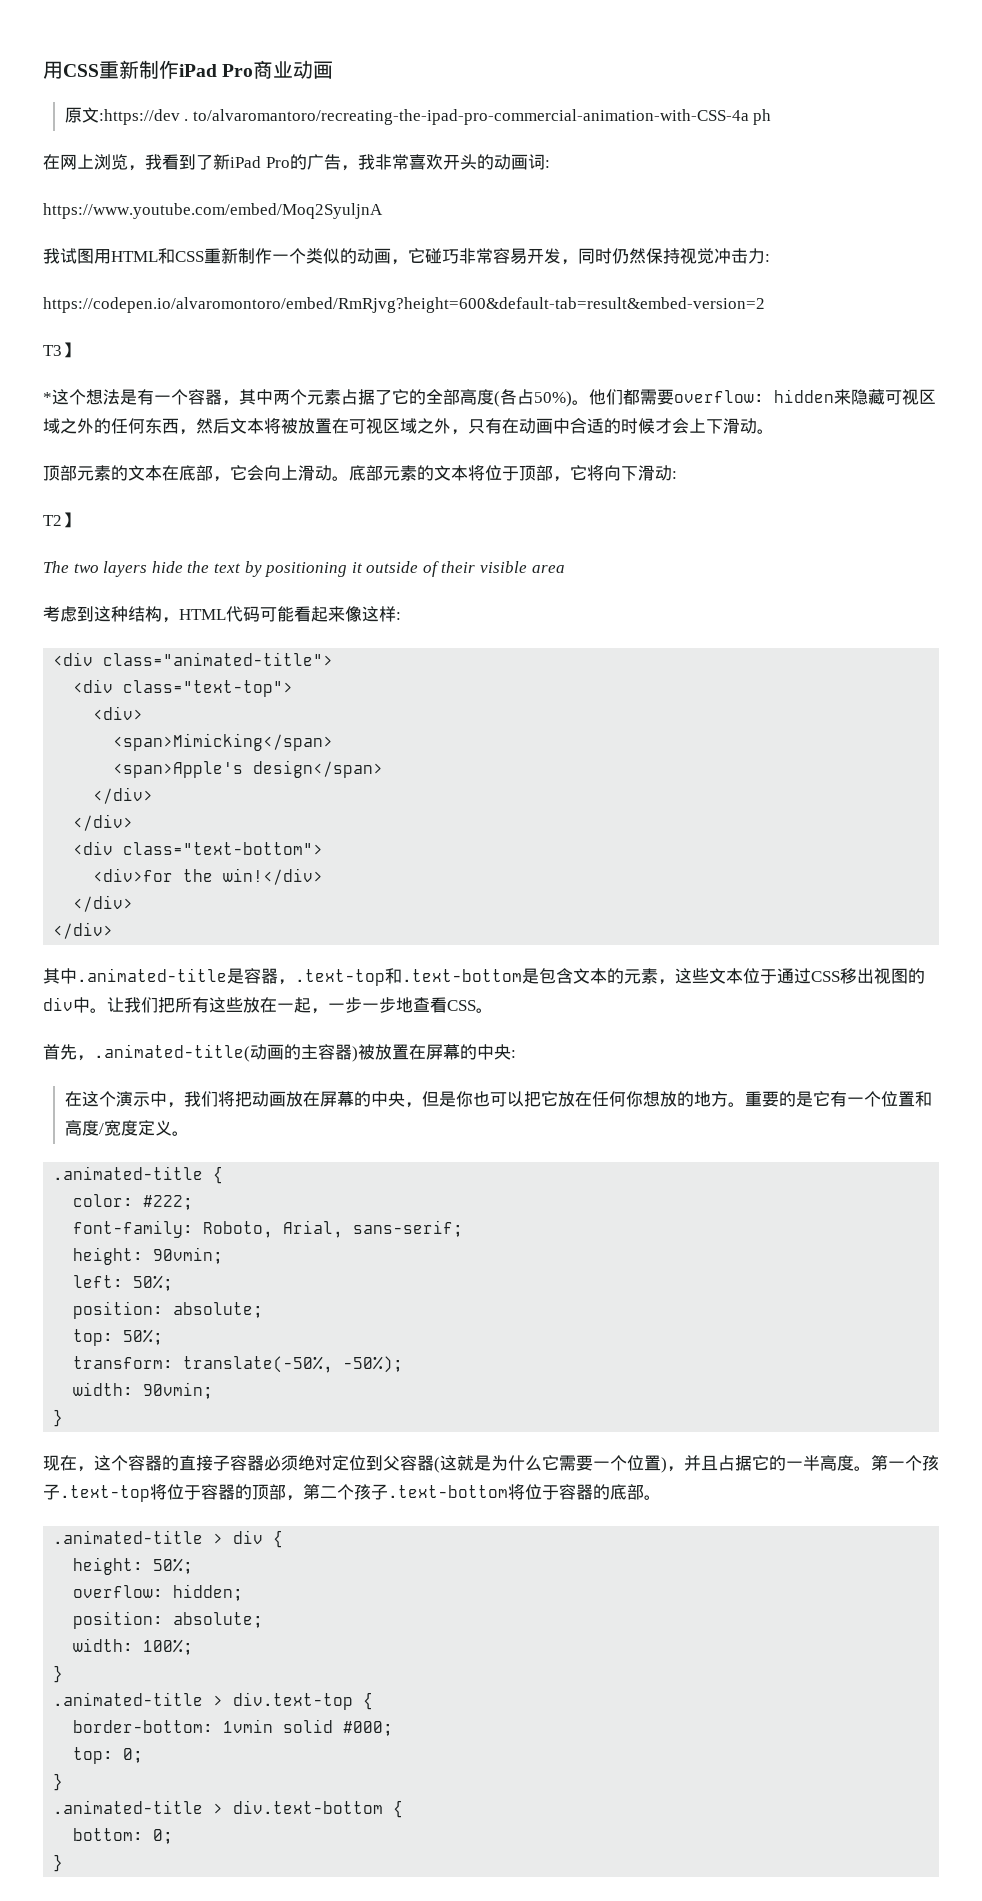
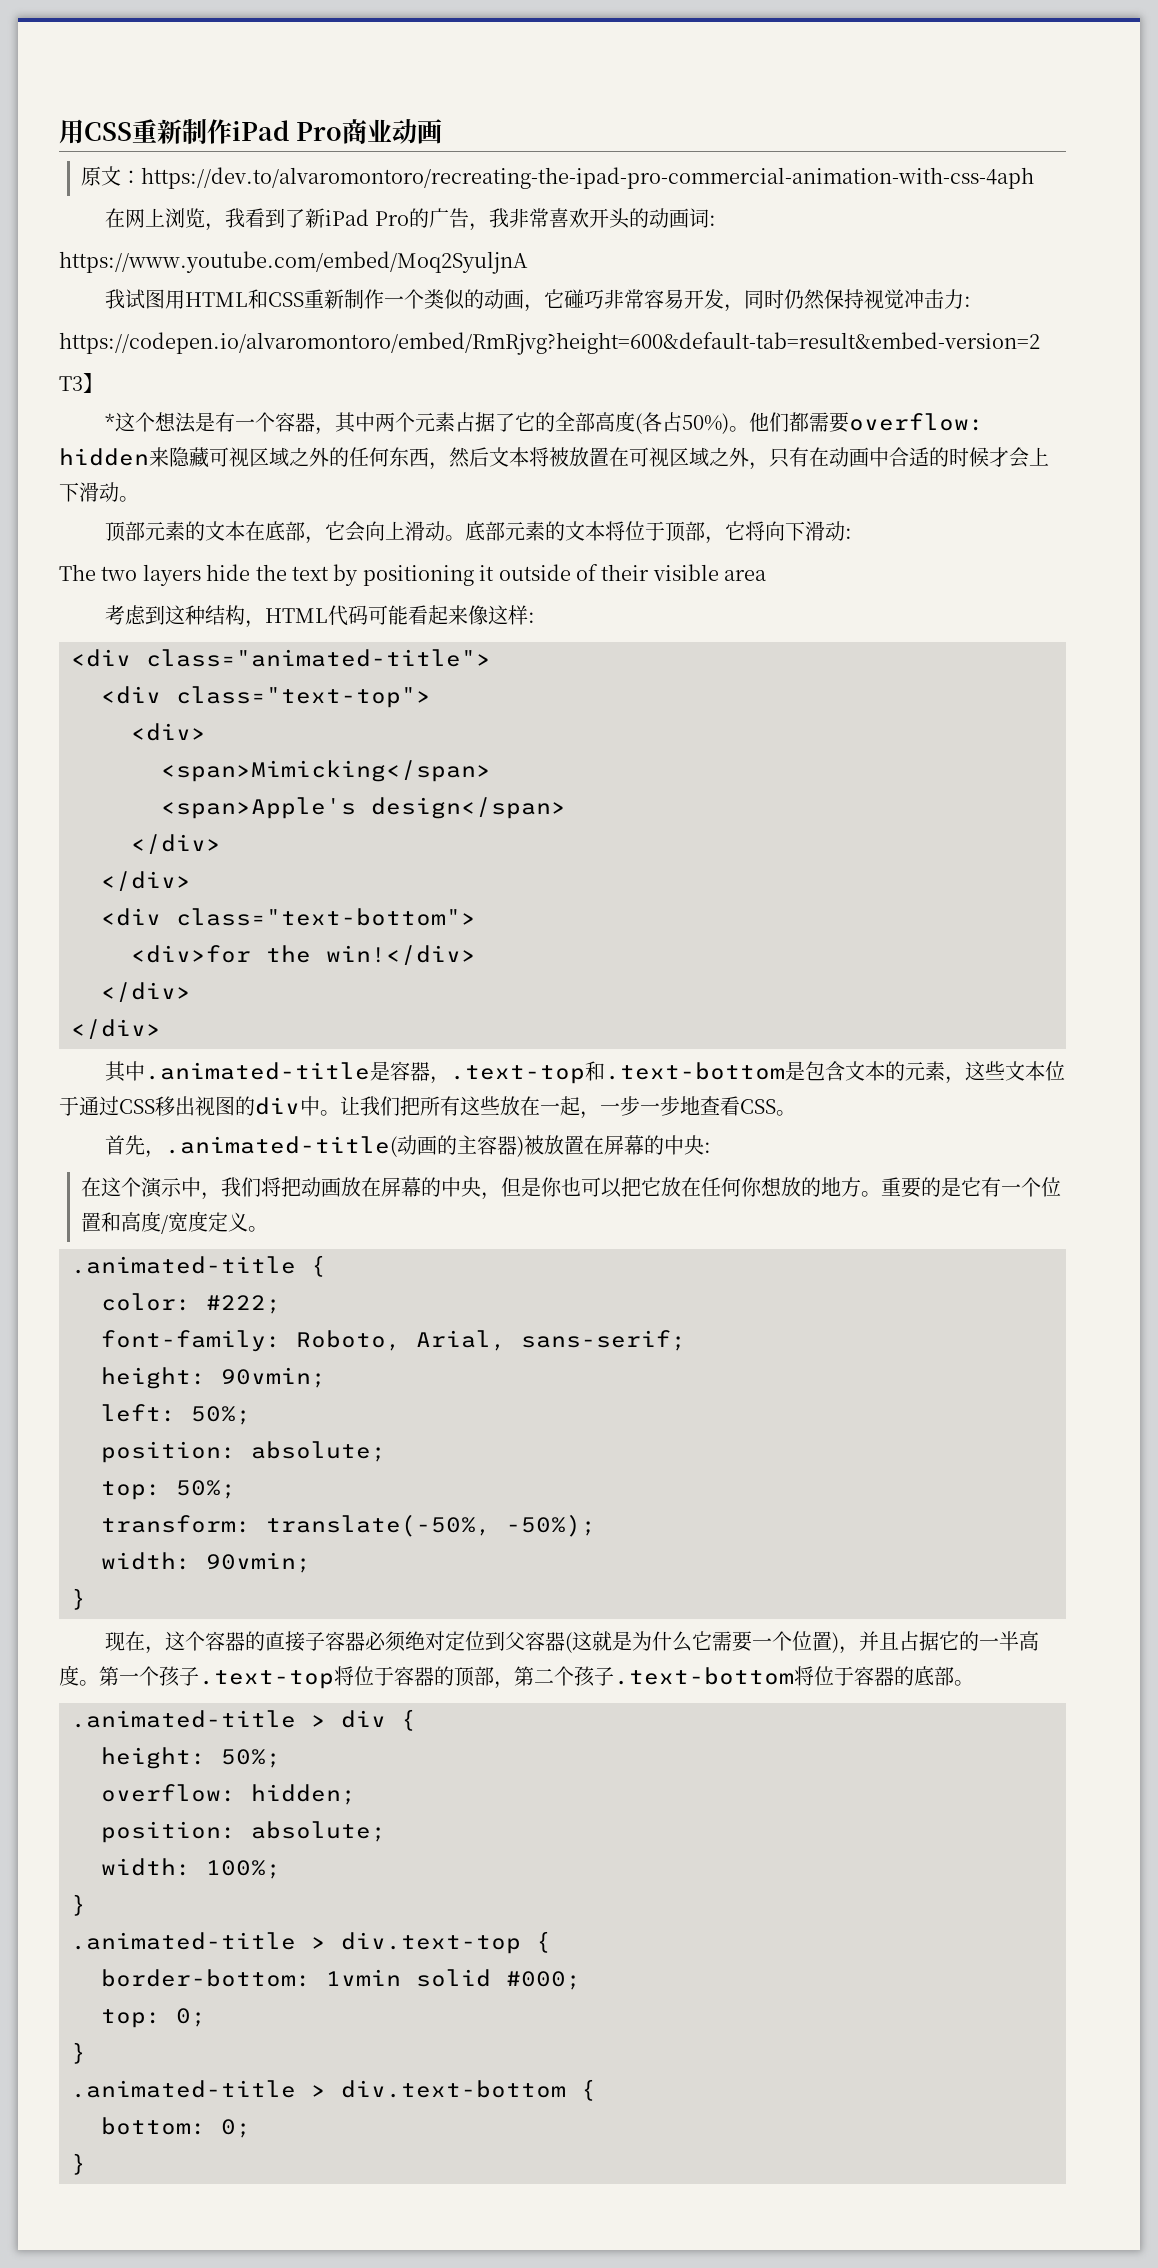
- 原文:https://dev . to/alvaromantoro/recreating-the-ipad-pro-commercial-animation-with-CSS-4a ph
+ 原文：https://dev.to/alvaromontoro/recreating-the-ipad-pro-commercial-animation-with-css-4aph
- T2】

